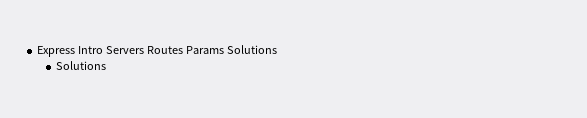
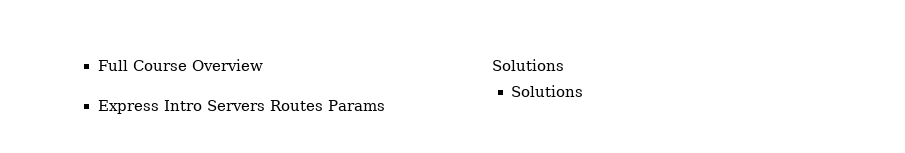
+ Full Course Overview

